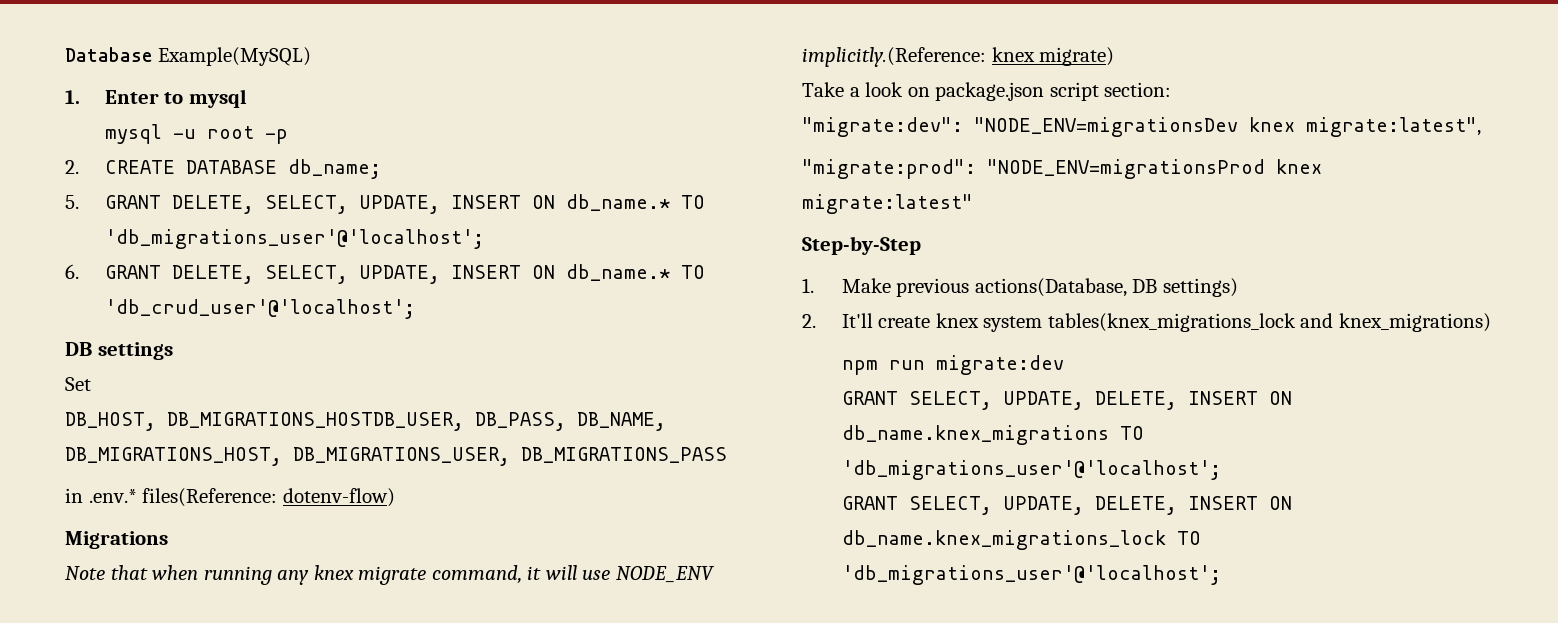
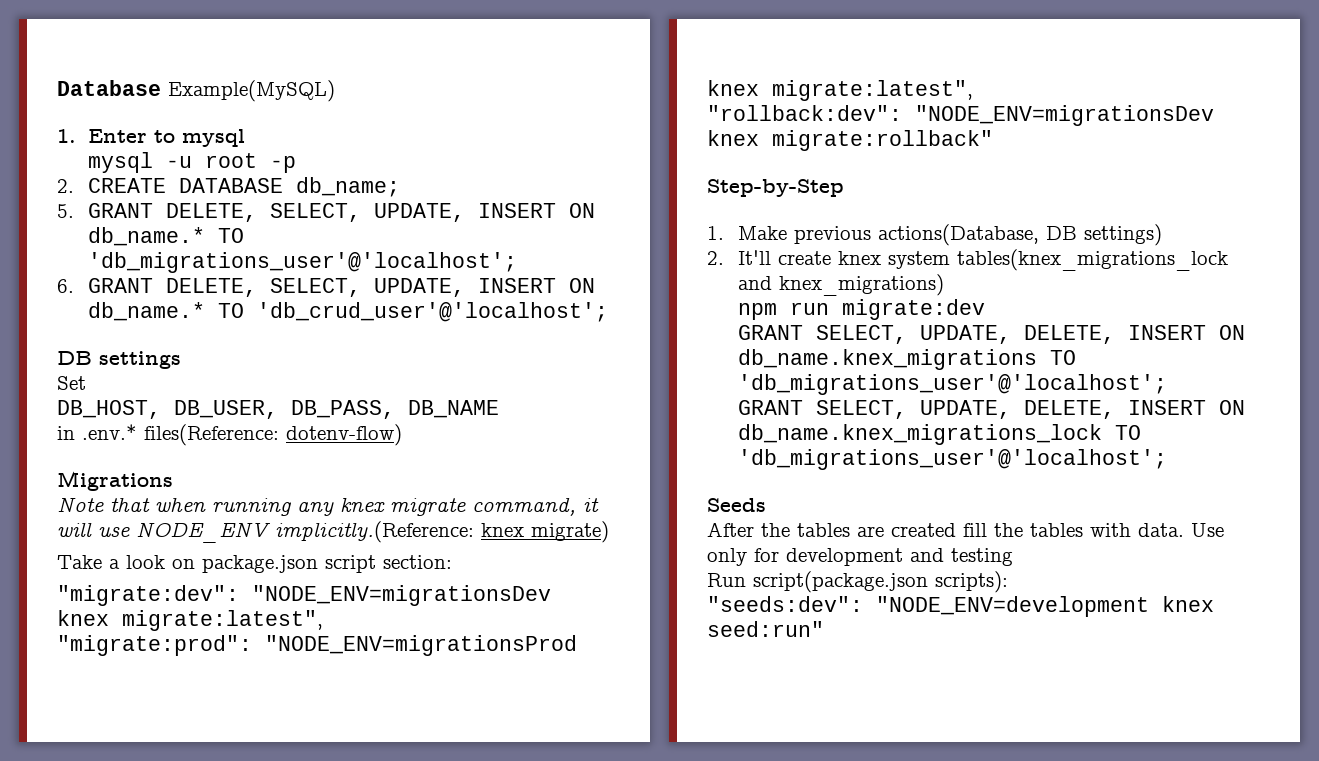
- DB_HOST, DB_MIGRATIONS_HOSTDB_USER, DB_PASS, DB_NAME, DB_MIGRATIONS_HOST, DB_MIGRATIONS_USER, DB_MIGRATIONS_PASS
+ DB_HOST, DB_USER, DB_PASS, DB_NAME
- "migrate:prod": "NODE_ENV=migrationsProd knex migrate:latest"
+ "migrate:prod": "NODE_ENV=migrationsProd knex migrate:latest",
+ "rollback:dev": "NODE_ENV=migrationsDev knex migrate:rollback"
+ Seeds
+ Аfter the tables are created fill the tables with data. Use only for development and testing
+ Run script(package.json scripts):
+ "seeds:dev": "NODE_ENV=development knex seed:run"

